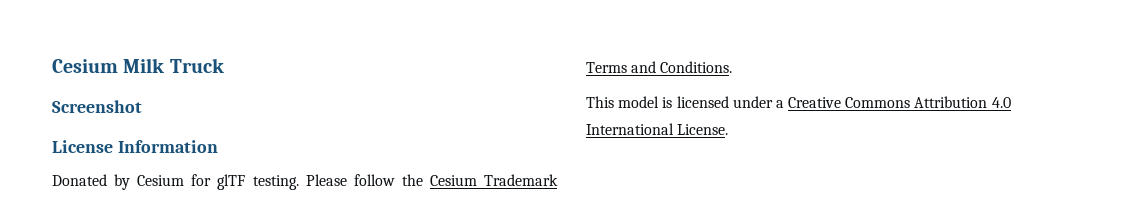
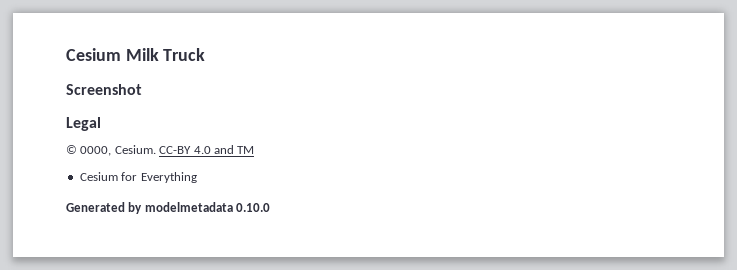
- License Information
- Donated by Cesium for glTF testing. Please follow the Cesium Trademark Terms and Conditions.
- This model is licensed under a Creative Commons Attribution 4.0 International License.
+ Legal
+ © 0000, Cesium. CC-BY 4.0 and TM
+ Cesium for Everything
+ Generated by modelmetadata 0.10.0

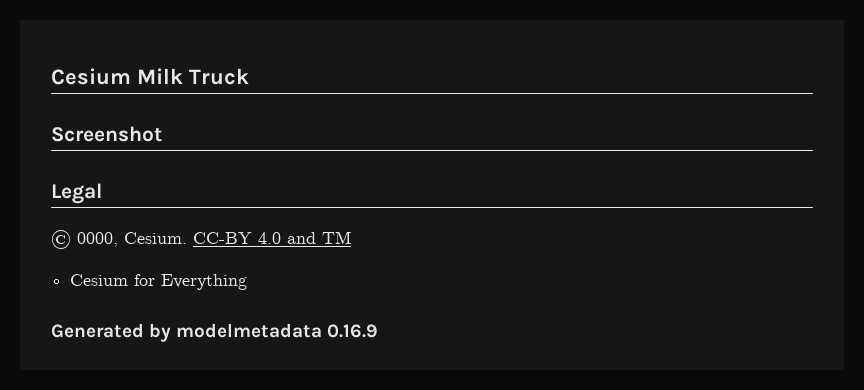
- Generated by modelmetadata 0.10.0
+ Generated by modelmetadata 0.16.9

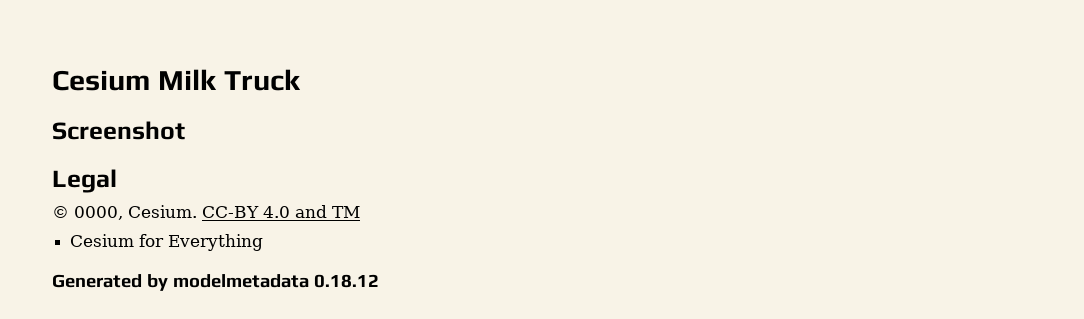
- Generated by modelmetadata 0.16.9
+ Generated by modelmetadata 0.18.12

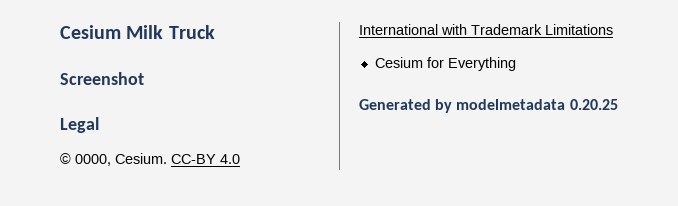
- CC-BY 4.0 and TM
+ CC-BY 4.0 International with Trademark Limitations
- Generated by modelmetadata 0.18.12
+ Generated by modelmetadata 0.20.25

